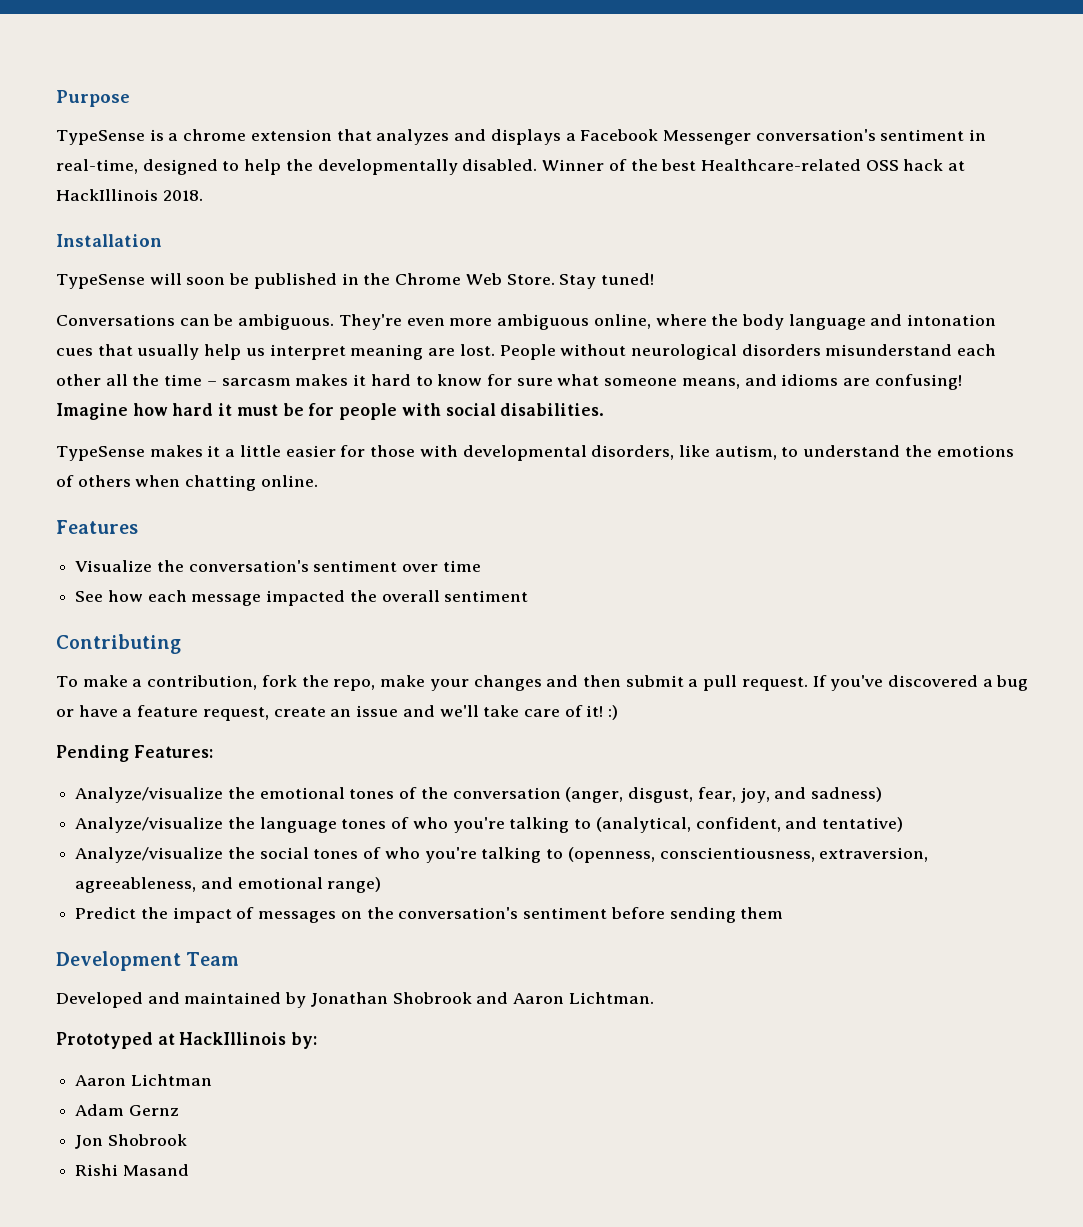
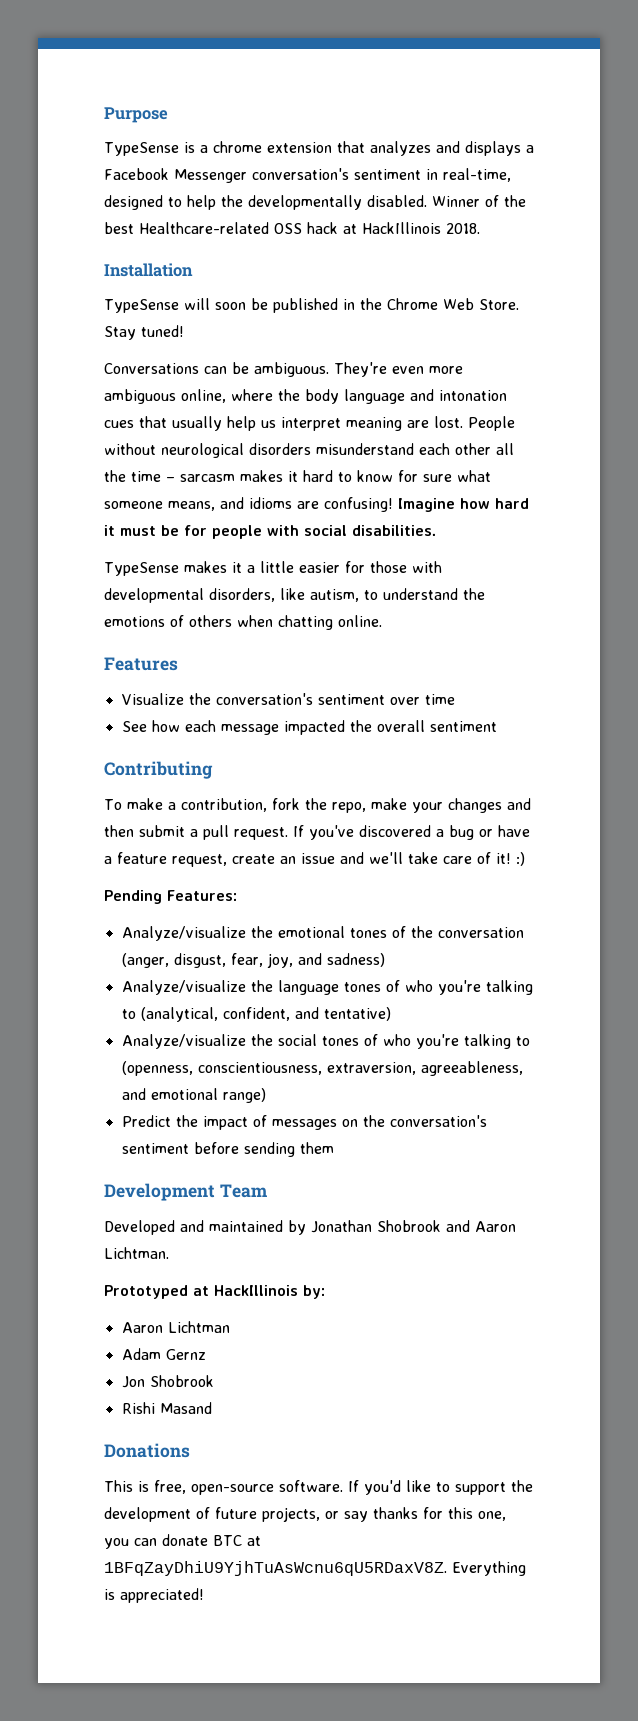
+ Donations
+ This is free, open-source software. If you'd like to support the development of future projects, or say thanks for this one, you can donate BTC at 1BFqZayDhiU9YjhTuAsWcnu6qU5RDaxV8Z. Everything is appreciated!

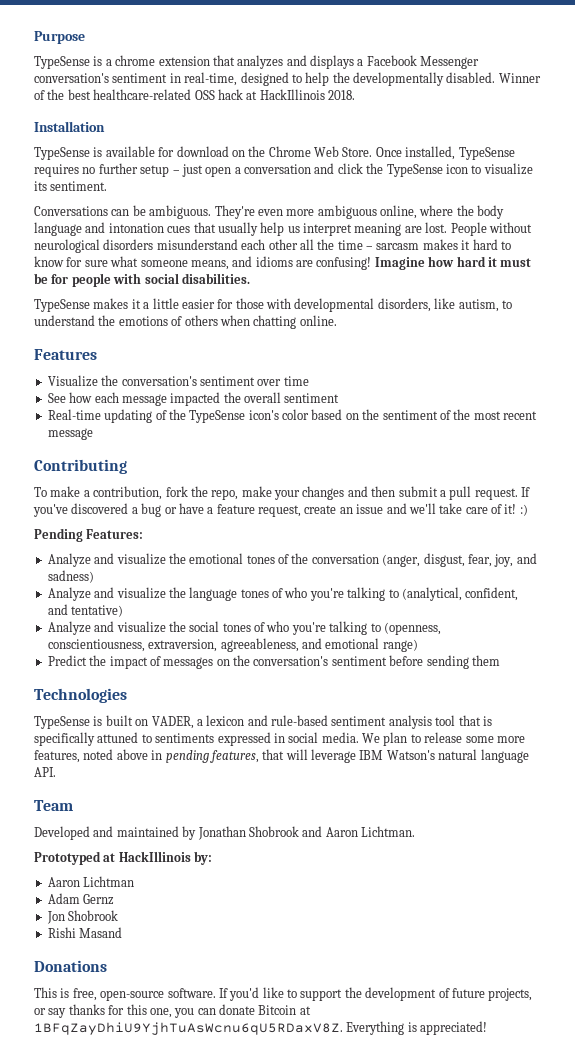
- Winner of the best Healthcare-related OSS hack at HackIllinois 2018.
+ Winner of the best healthcare-related OSS hack at HackIllinois 2018.
- TypeSense will soon be published in the Chrome Web Store. Stay tuned!
+ TypeSense is available for download on the Chrome Web Store. Once installed, TypeSense requires no further setup – just open a conversation and click the TypeSense icon to visualize its sentiment.
+ Real-time updating of the TypeSense icon's color based on the sentiment of the most recent message
- Analyze/visualize the emotional tones of the conversation (anger, disgust, fear, joy, and sadness)
+ Analyze and visualize the emotional tones of the conversation (anger, disgust, fear, joy, and sadness)
- Analyze/visualize the language tones of who you're talking to (analytical, confident, and tentative)
+ Analyze and visualize the language tones of who you're talking to (analytical, confident, and tentative)
- Analyze/visualize the social tones of who you're talking to (openness, conscientiousness, extraversion, agreeableness, and emotional range)
+ Analyze and visualize the social tones of who you're talking to (openness, conscientiousness, extraversion, agreeableness, and emotional range)
- Development Team
+ Technologies
+ TypeSense is built on VADER, a lexicon and rule-based sentiment analysis tool that is specifically attuned to sentiments expressed in social media. We plan to release some more features, noted above in pending features, that will leverage IBM Watson's natural language API.
+ Team
- If you'd like to support the development of future projects, or say thanks for this one, you can donate BTC at 1BFqZayDhiU9YjhTuAsWcnu6qU5RDaxV8Z.
+ If you'd like to support the development of future projects, or say thanks for this one, you can donate Bitcoin at 1BFqZayDhiU9YjhTuAsWcnu6qU5RDaxV8Z.

